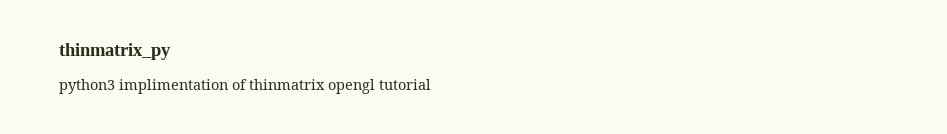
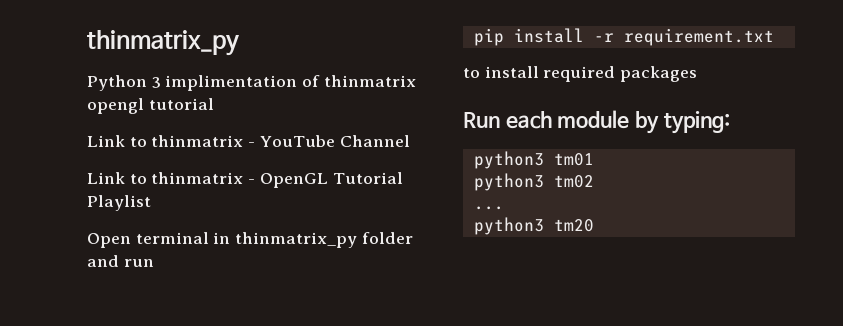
- python3 implimentation of thinmatrix opengl tutorial
+ Python 3 implimentation of thinmatrix opengl tutorial
+ Link to thinmatrix - YouTube Channel
+ Link to thinmatrix - OpenGL Tutorial Playlist
+ Open terminal in thinmatrix_py folder and run
+ pip install -r requirement.txt
+ to install required packages
+ Run each module by typing:
+ python3 tm01
+ python3 tm02
+ ...
+ python3 tm20

